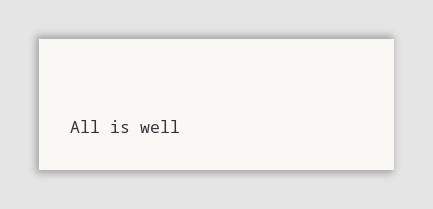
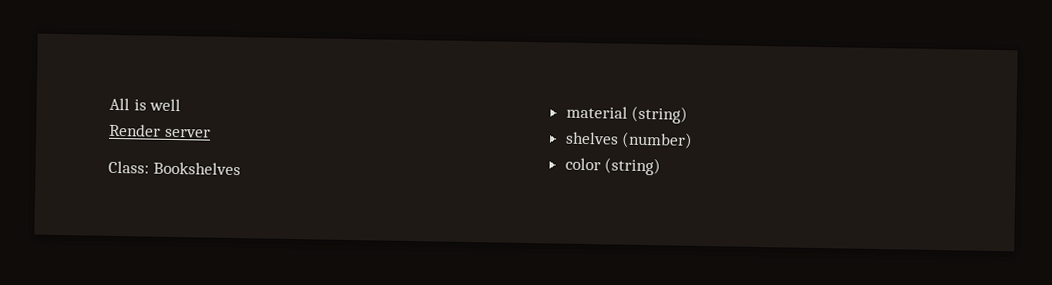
+ Render server
+ Class: Bookshelves
+ material (string)
+ shelves (number)
+ color (string)

